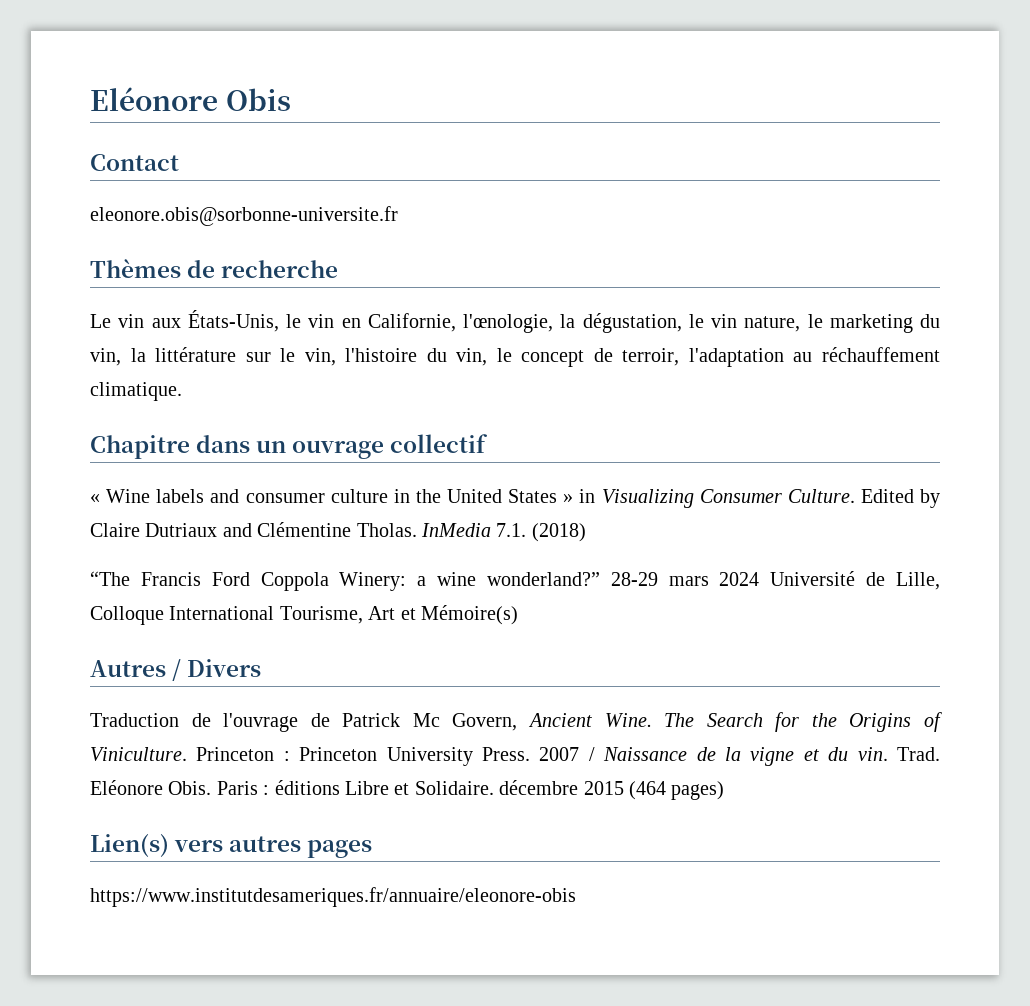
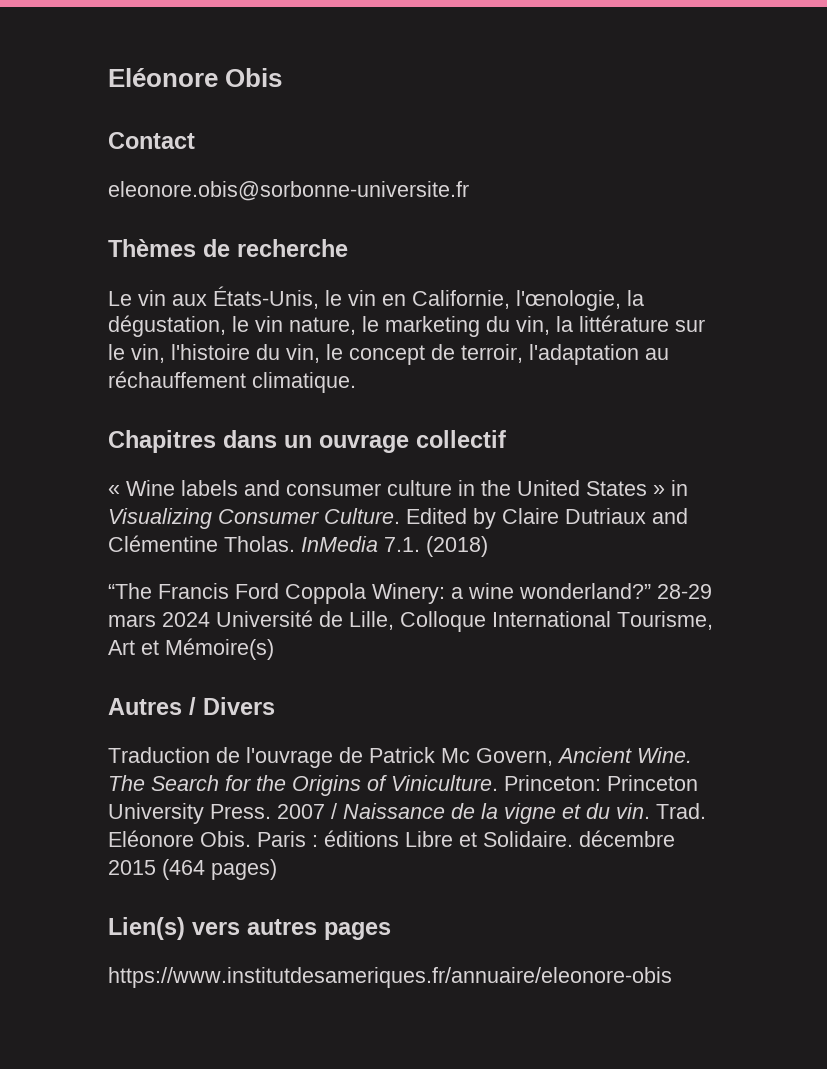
- Chapitre dans un ouvrage collectif
+ Chapitres dans un ouvrage collectif
- Princeton : Princeton University Press.
+ Princeton: Princeton University Press.

